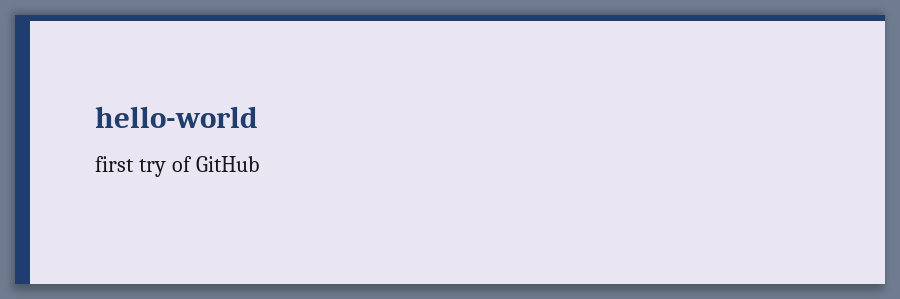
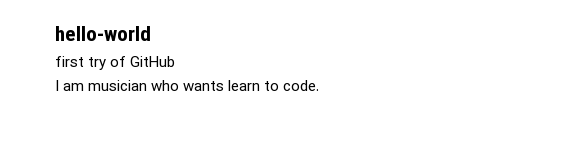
+ I am musician who wants learn to code.

